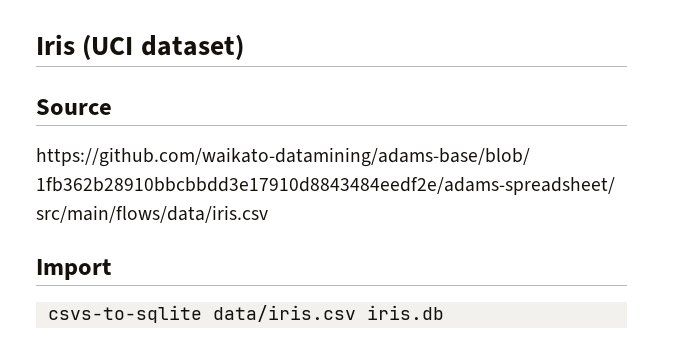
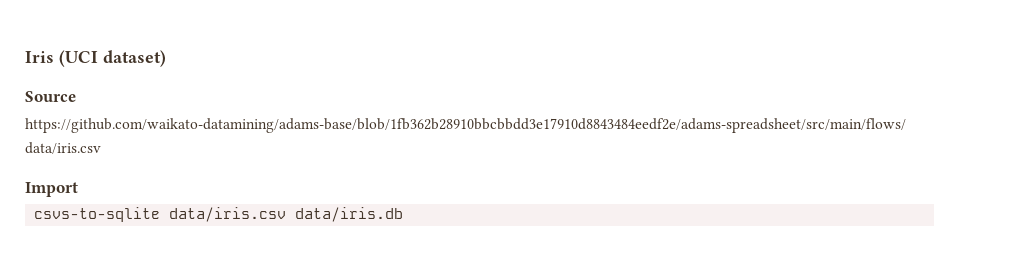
- csvs-to-sqlite data/iris.csv iris.db
+ csvs-to-sqlite data/iris.csv data/iris.db

